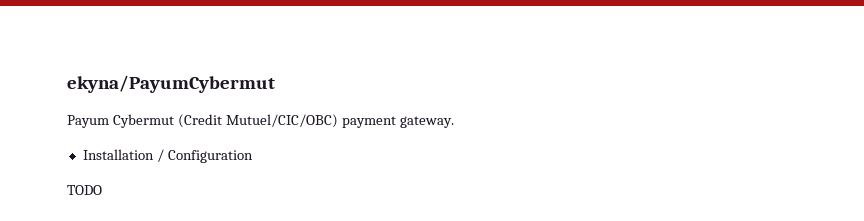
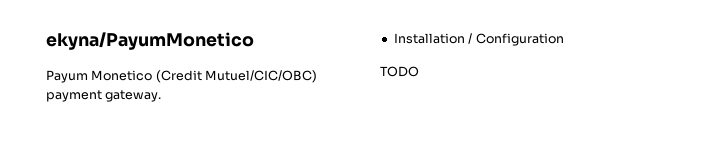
- ekyna/PayumCybermut
+ ekyna/PayumMonetico
- Payum Cybermut (Credit Mutuel/CIC/OBC) payment gateway.
+ Payum Monetico (Credit Mutuel/CIC/OBC) payment gateway.

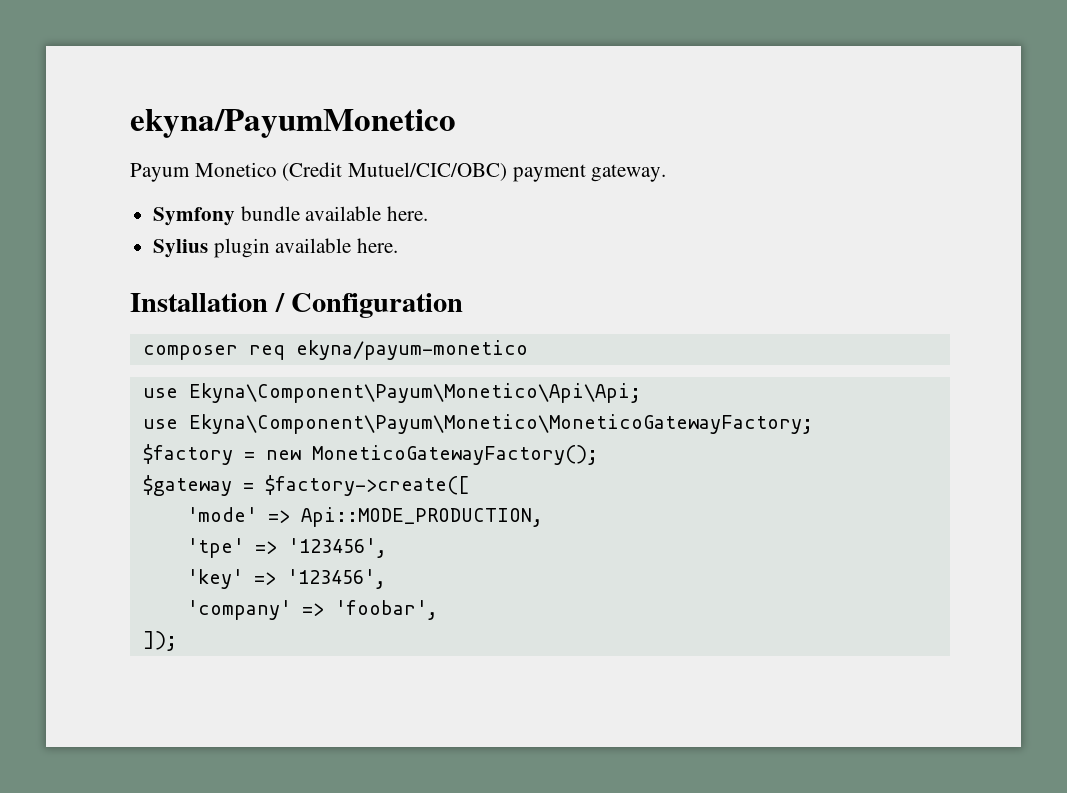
+ Symfony bundle available here.
+ Sylius plugin available here.
  Installation / Configuration
- TODO
+ composer req ekyna/payum-monetico
+ use Ekyna\Component\Payum\Monetico\Api\Api;
+ use Ekyna\Component\Payum\Monetico\MoneticoGatewayFactory;
+ $factory = new MoneticoGatewayFactory();
+ $gateway = $factory->create([
+ 'mode' => Api::MODE_PRODUCTION,
+ 'tpe' => '123456',
+ 'key' => '123456',
+ 'company' => 'foobar',
+ ]);

